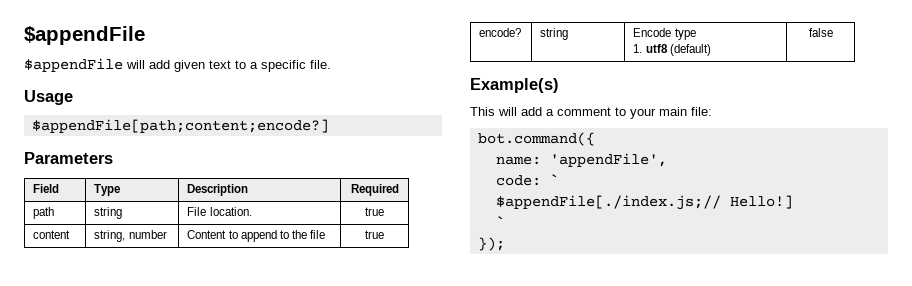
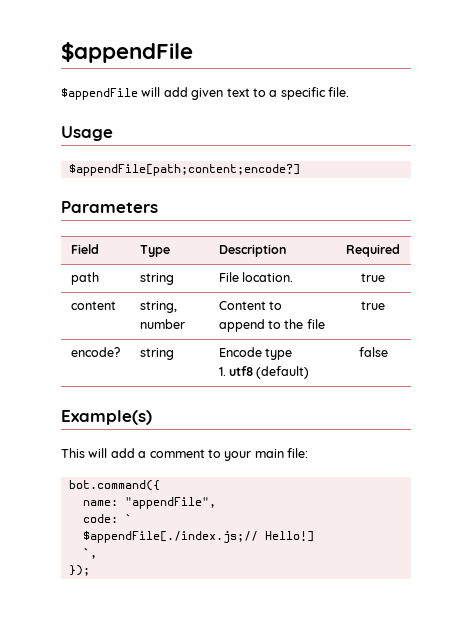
- name: 'appendFile',
+ name: "appendFile",
  $appendFile[./index.js;// Hello!]
- `
+ `,

